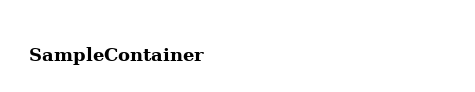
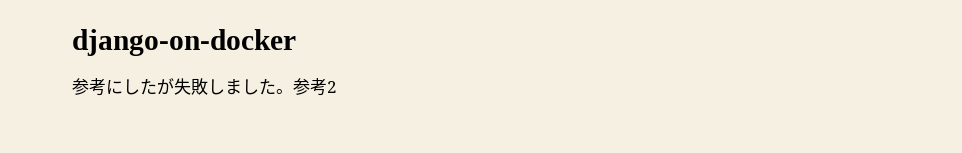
- SampleContainer
+ django-on-docker
+ 参考にしたが失敗しました。参考2

